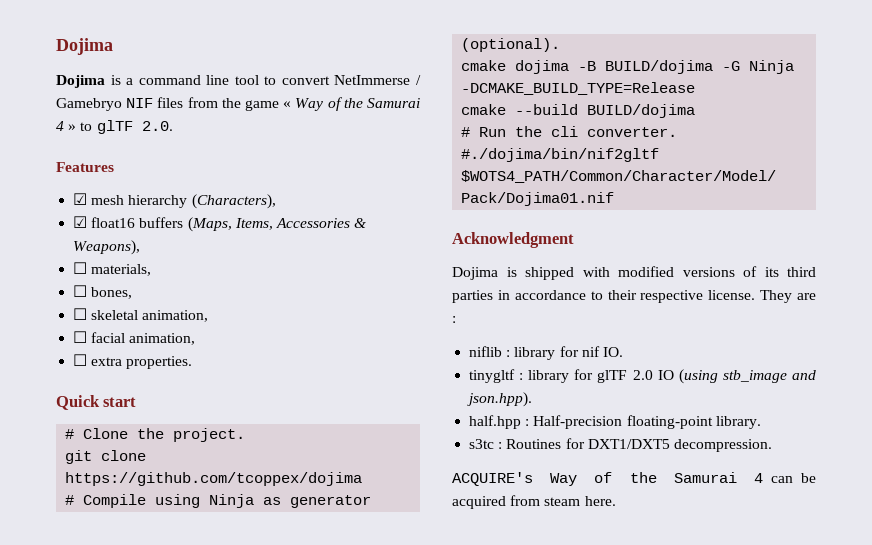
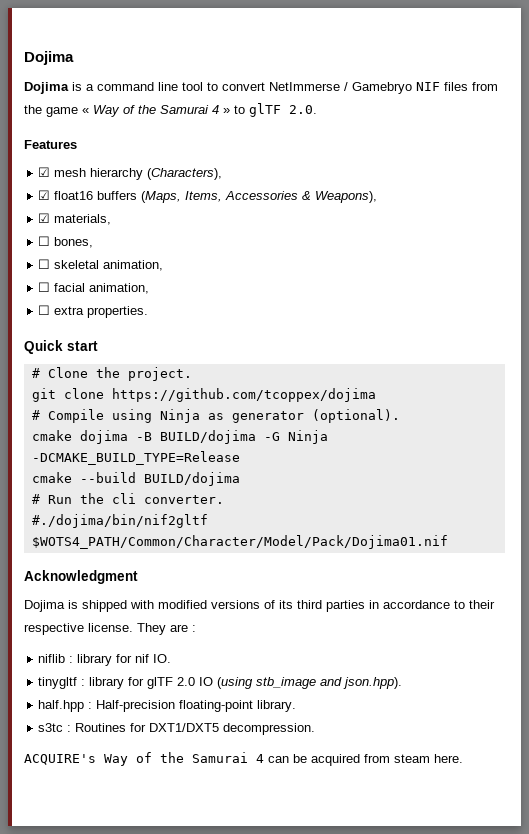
- ☐ materials,
+ ☑ materials,

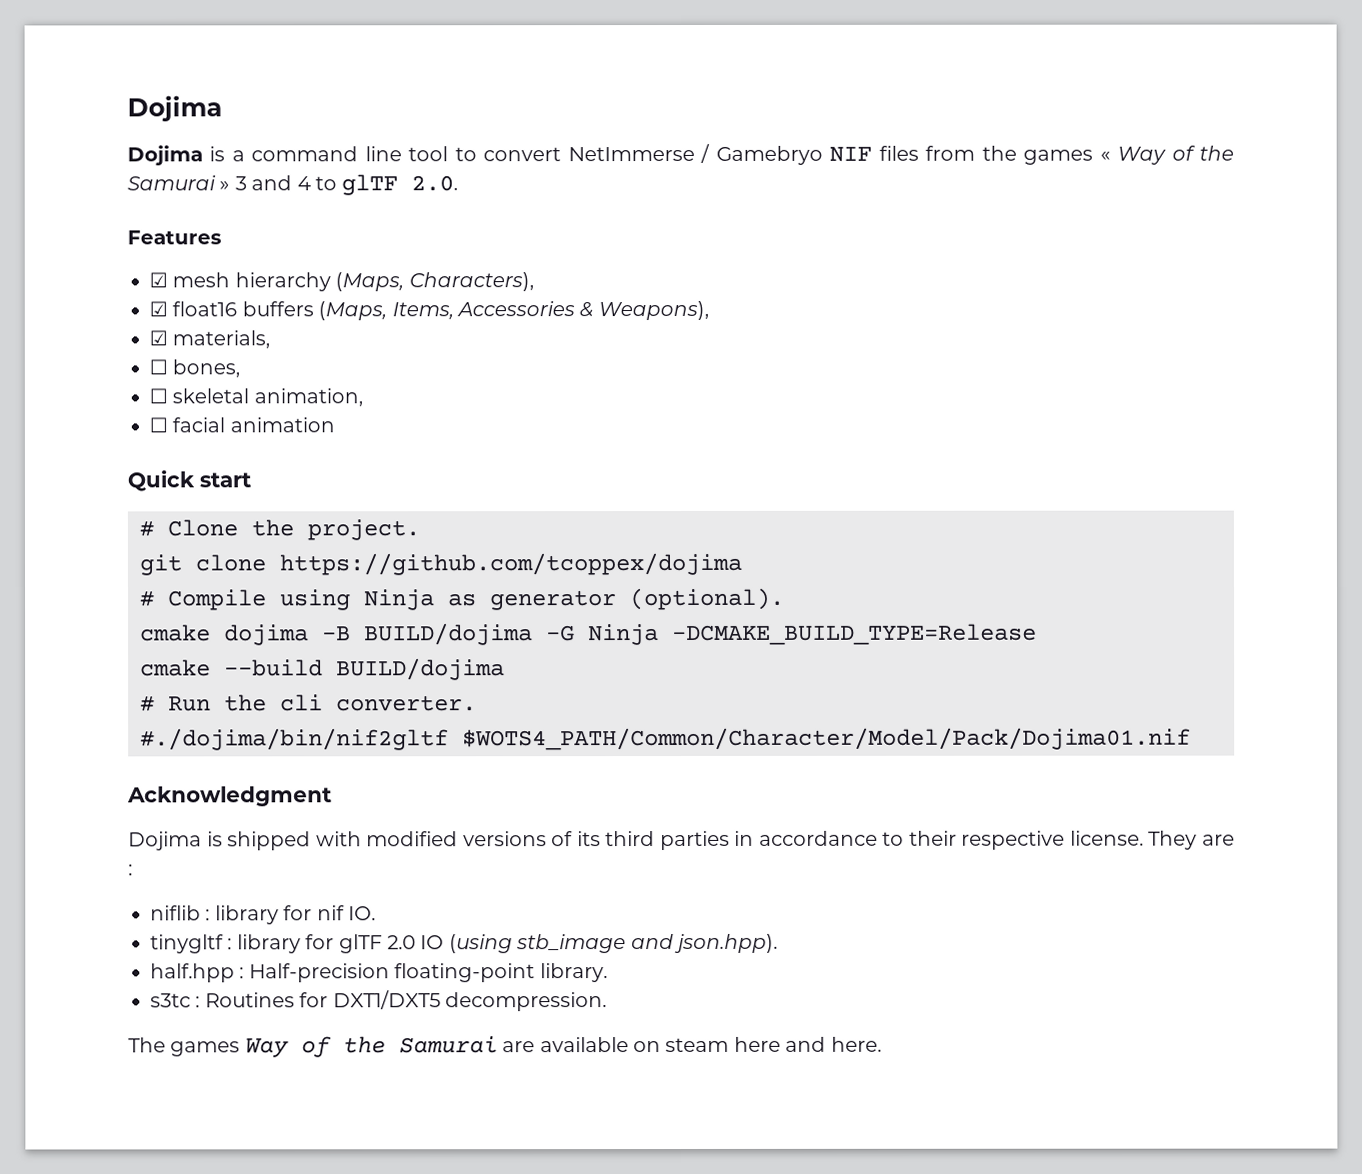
- Dojima is a command line tool to convert NetImmerse / Gamebryo NIF files from the game « Way of the Samurai 4 » to glTF 2.0.
+ Dojima is a command line tool to convert NetImmerse / Gamebryo NIF files from the games « Way of the Samurai » 3 and 4 to glTF 2.0.
- ☑ mesh hierarchy (Characters),
+ ☑ mesh hierarchy (Maps, Characters),
- ☐ facial animation,
- ☐ extra properties.
+ ☐ facial animation
- ACQUIRE's Way of the Samurai 4 can be acquired from steam here.
+ The games Way of the Samurai are available on steam here and here.

